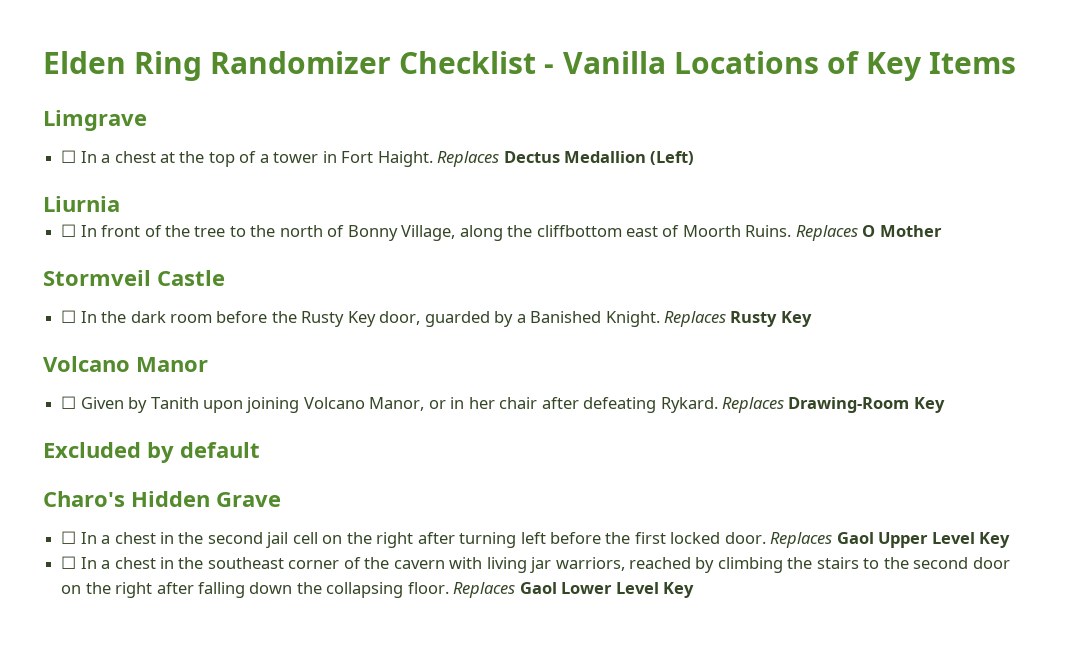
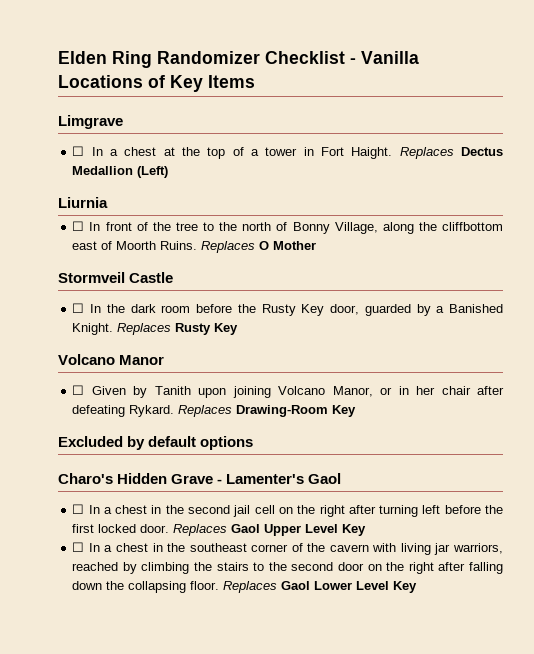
- Excluded by default
+ Excluded by default options
- Charo's Hidden Grave
+ Charo's Hidden Grave - Lamenter's Gaol

